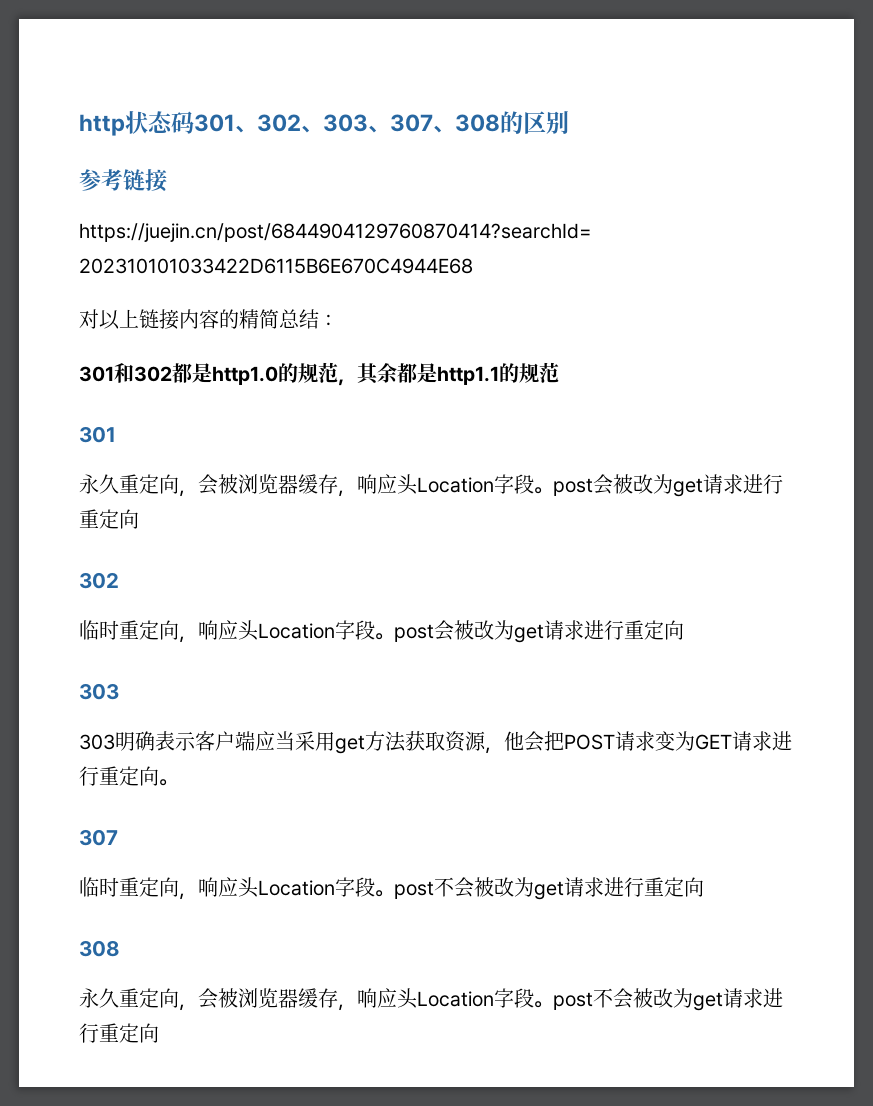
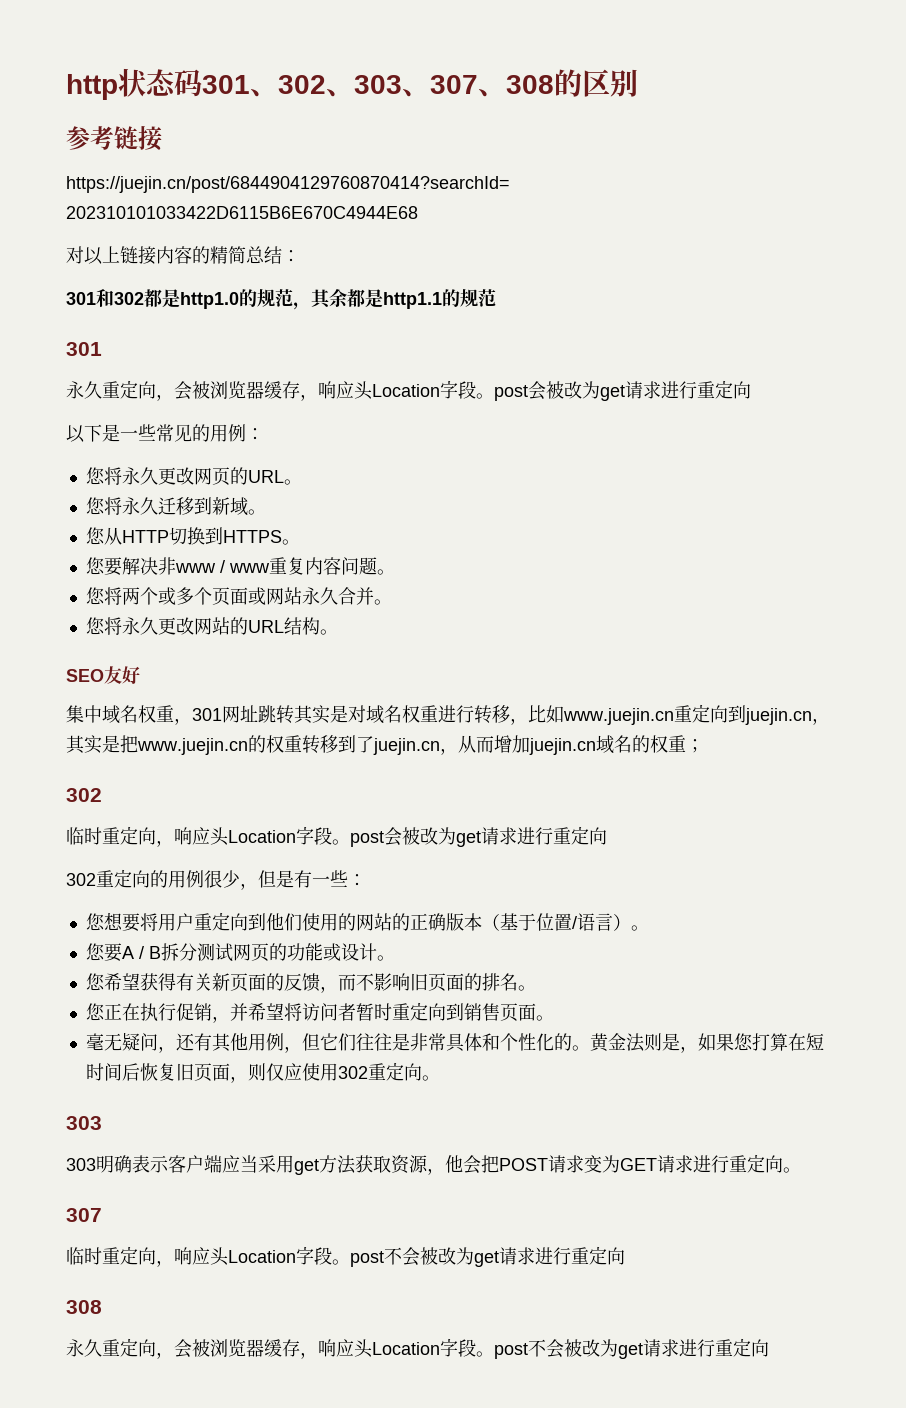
+ 以下是一些常见的用例：
+ 您将永久更改网页的URL。
+ 您将永久迁移到新域。
+ 您从HTTP切换到HTTPS。
+ 您要解决非www / www重复内容问题。
+ 您将两个或多个页面或网站永久合并。
+ 您将永久更改网站的URL结构。
+ SEO友好
+ 集中域名权重，301网址跳转其实是对域名权重进行转移，比如www.juejin.cn重定向到juejin.cn，其实是把www.juejin.cn的权重转移到了juejin.cn，从而增加juejin.cn域名的权重；
+ 302重定向的用例很少，但是有一些：
+ 您想要将用户重定向到他们使用的网站的正确版本（基于位置/语言）。
+ 您要A / B拆分测试网页的功能或设计。
+ 您希望获得有关新页面的反馈，而不影响旧页面的排名。
+ 您正在执行促销，并希望将访问者暂时重定向到销售页面。
+ 毫无疑问，还有其他用例，但它们往往是非常具体和个性化的。黄金法则是，如果您打算在短时间后恢复旧页面，则仅应使用302重定向。

